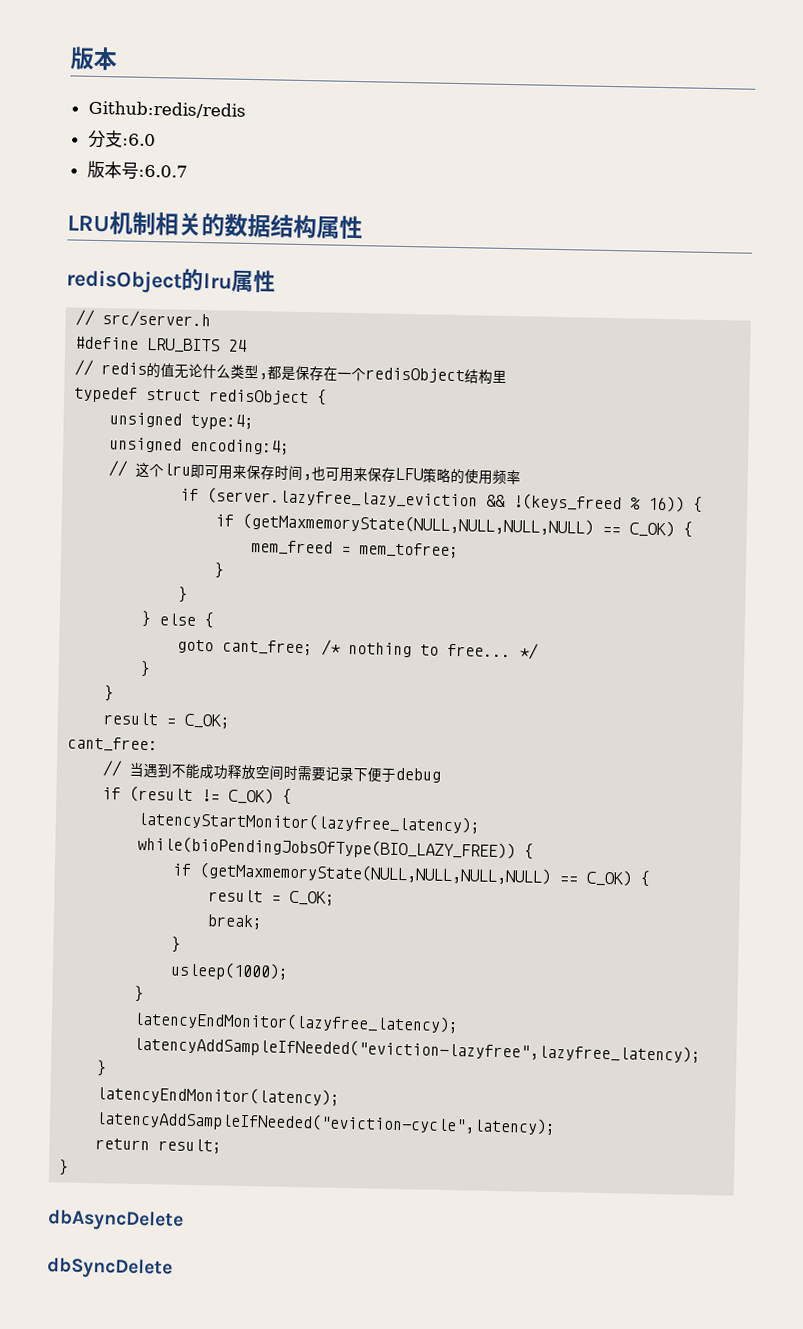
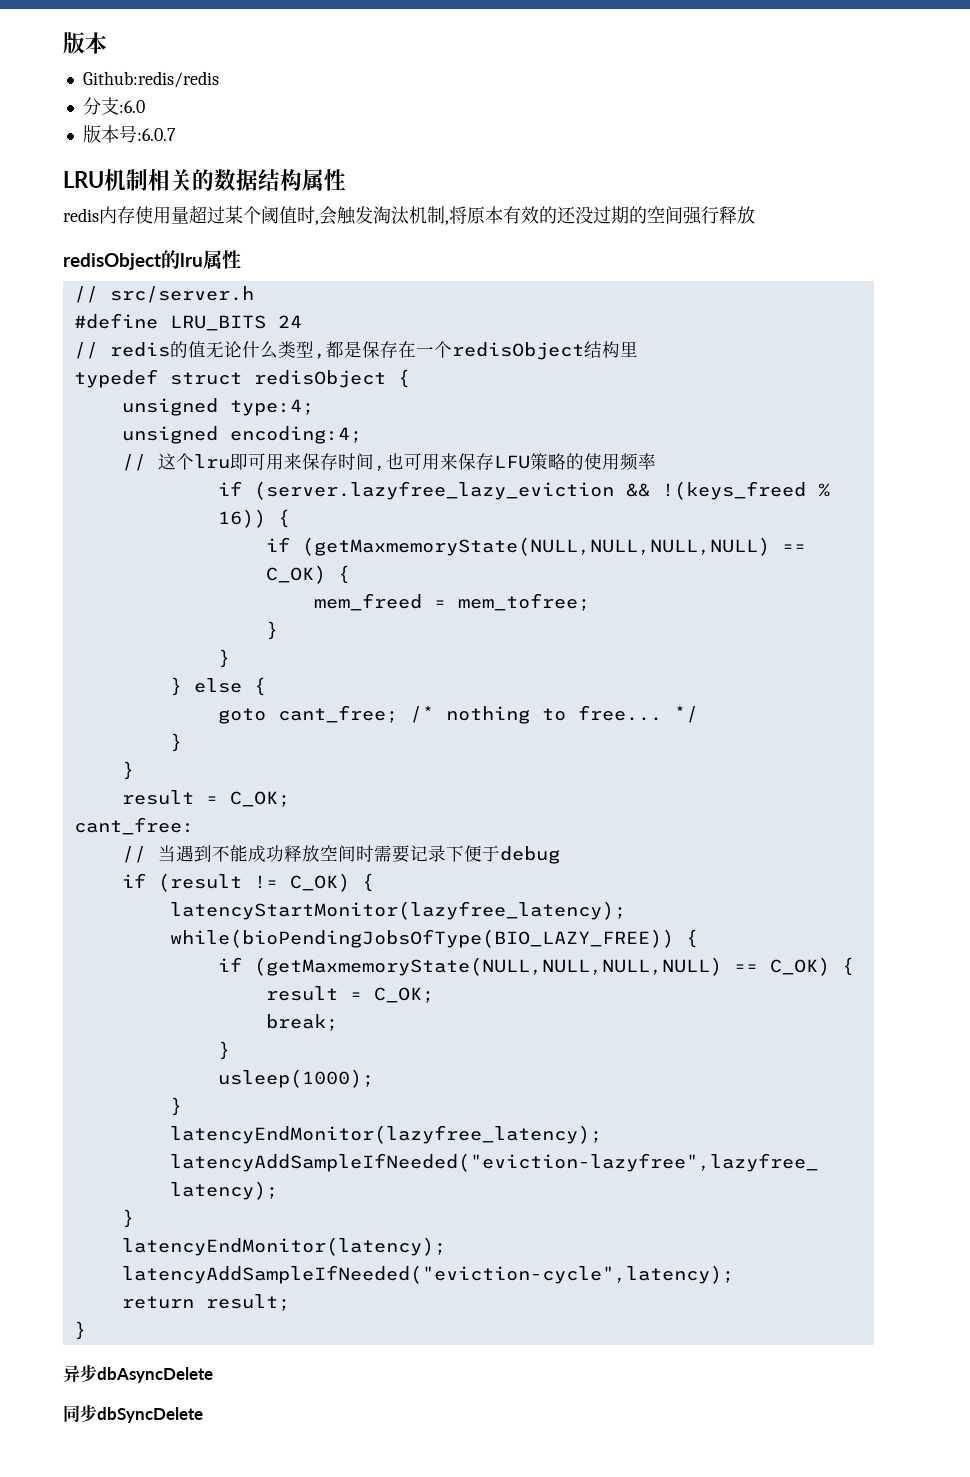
+ redis内存使用量超过某个阈值时,会触发淘汰机制,将原本有效的还没过期的空间强行释放
- dbAsyncDelete
+ 异步dbAsyncDelete
- dbSyncDelete
+ 同步dbSyncDelete

